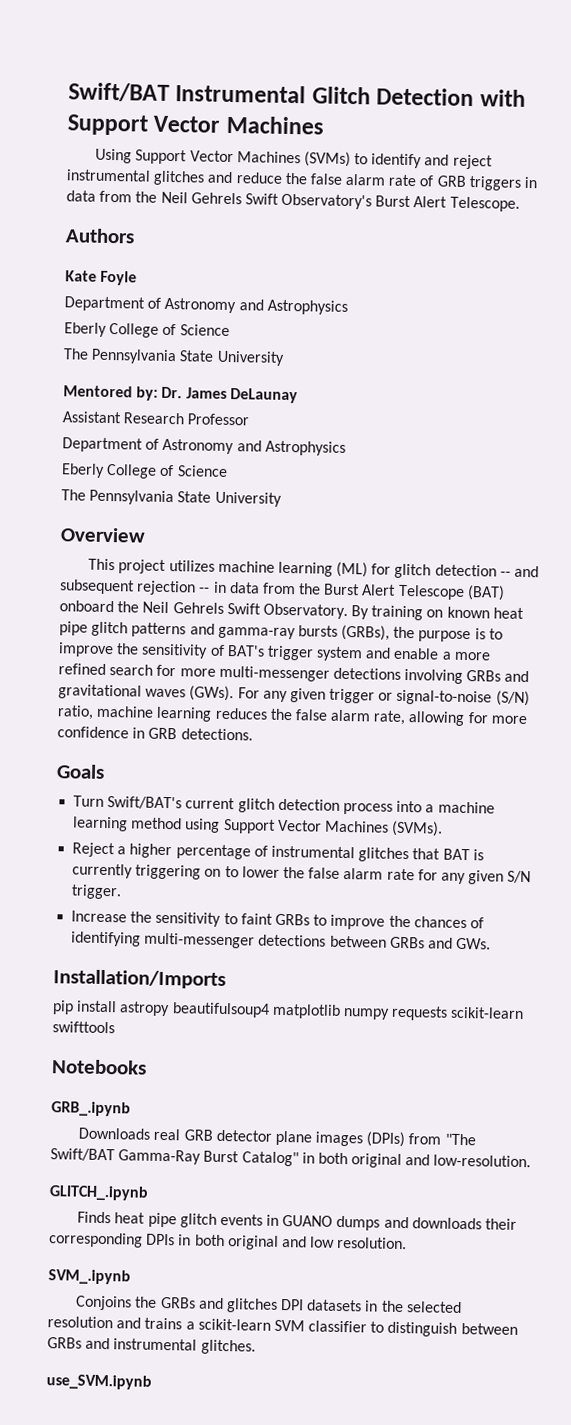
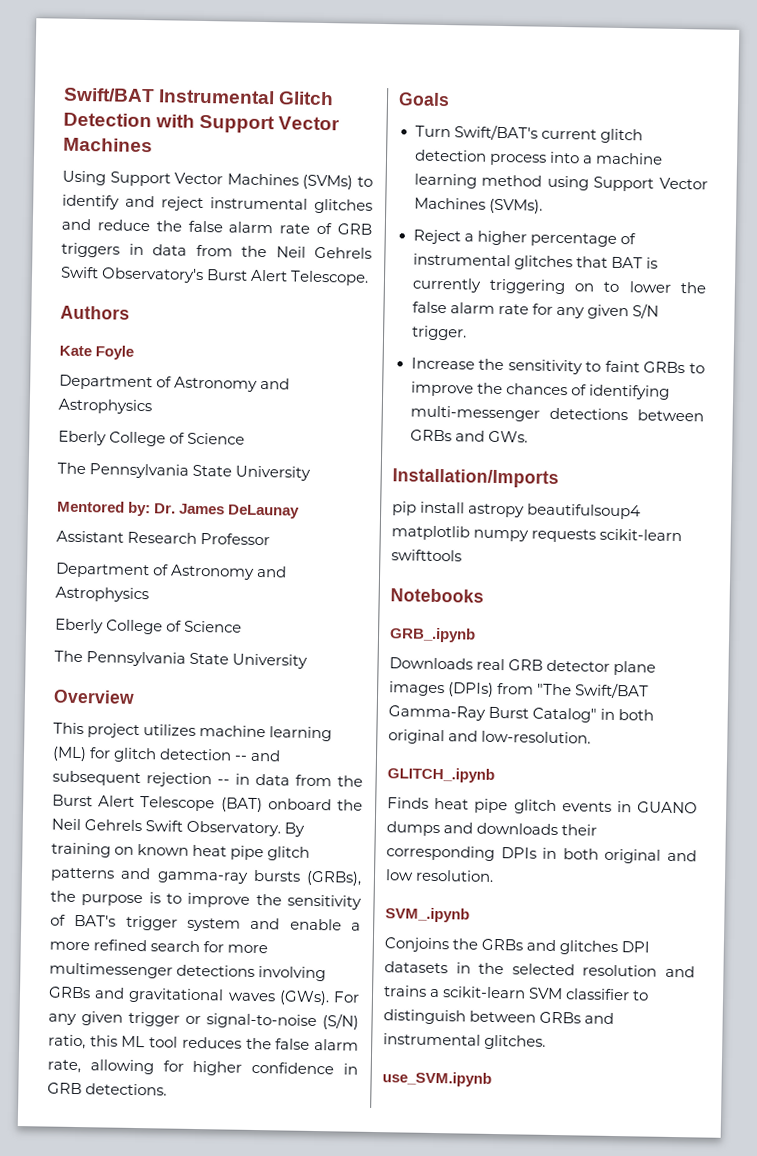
- By training on known heat pipe glitch patterns and gamma-ray bursts (GRBs), the purpose is to improve the sensitivity of BAT's trigger system and enable a more refined search for more multi-messenger detections involving GRBs and gravitational waves (GWs).
+ By training on known heat pipe glitch patterns and gamma-ray bursts (GRBs), the purpose is to improve the sensitivity of BAT's trigger system and enable a more refined search for more multimessenger detections involving GRBs and gravitational waves (GWs).
- For any given trigger or signal-to-noise (S/N) ratio, machine learning reduces the false alarm rate, allowing for more confidence in GRB detections.
+ For any given trigger or signal-to-noise (S/N) ratio, this ML tool reduces the false alarm rate, allowing for higher confidence in GRB detections.

